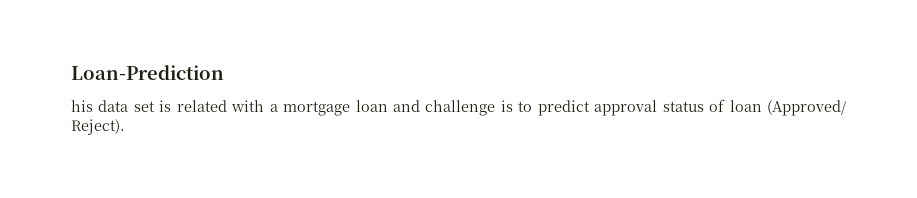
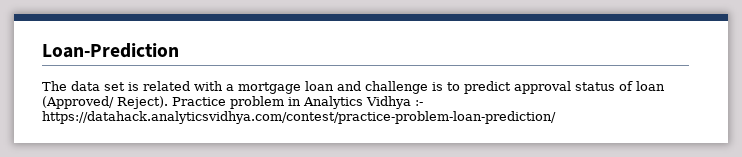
- his data set is related with a mortgage loan and challenge is to predict approval status of loan (Approved/ Reject).
+ The data set is related with a mortgage loan and challenge is to predict approval status of loan (Approved/ Reject).
+ Practice problem in Analytics Vidhya :- https://datahack.analyticsvidhya.com/contest/practice-problem-loan-prediction/

